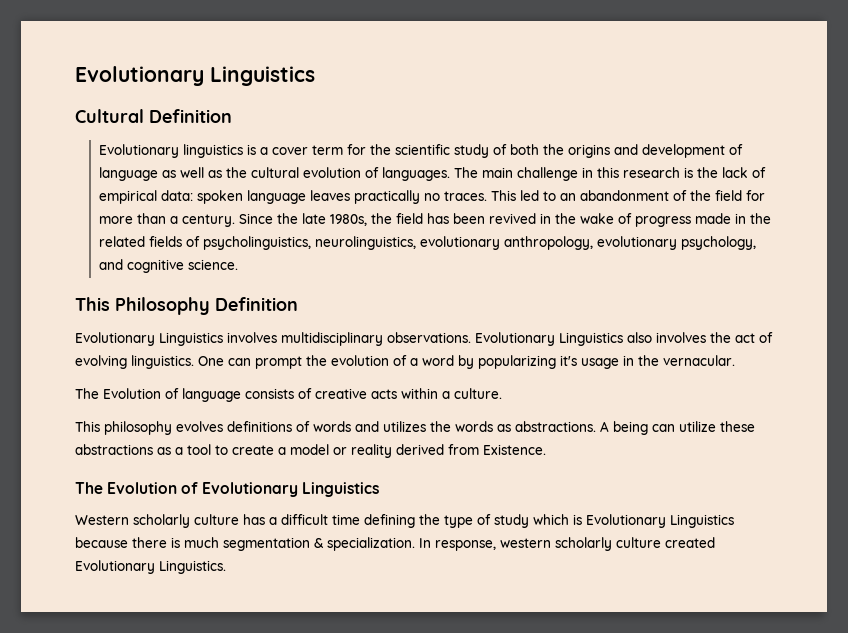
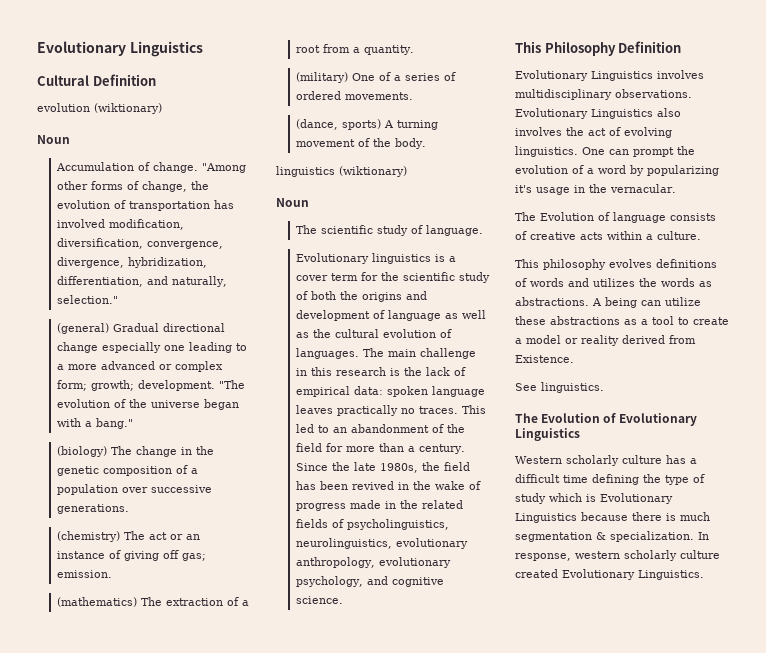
+ evolution (wiktionary)
+ Noun
+ Accumulation of change. "Among other forms of change, the evolution of transportation has involved modification, diversification, convergence, divergence, hybridization, differentiation, and naturally, selection."
+ (general) Gradual directional change especially one leading to a more advanced or complex form; growth; development. "The evolution of the universe began with a bang."
+ (biology) The change in the genetic composition of a population over successive generations.
+ (chemistry) The act or an instance of giving off gas; emission.
+ (mathematics) The extraction of a root from a quantity.
+ (military) One of a series of ordered movements.
+ (dance, sports) A turning movement of the body.
+ linguistics (wiktionary)
+ Noun
+ The scientific study of language.
+ See linguistics.

